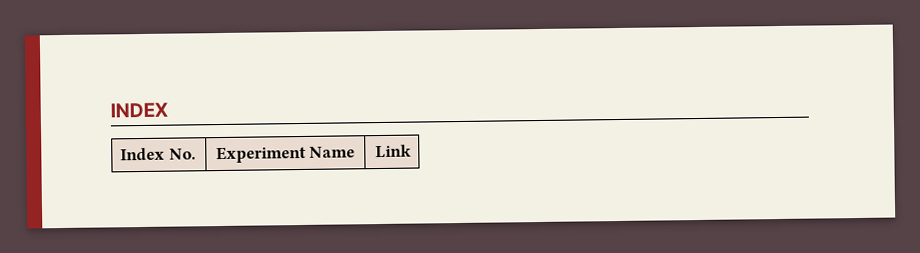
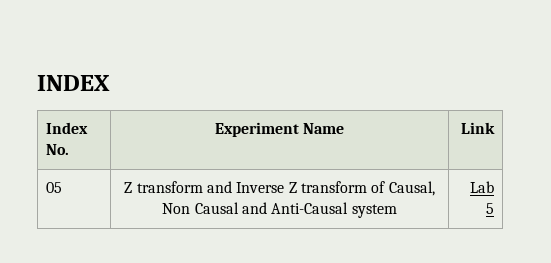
+ 05 | Z transform and Inverse Z transform of Causal, Non Causal and Anti-Causal system | Lab 5

